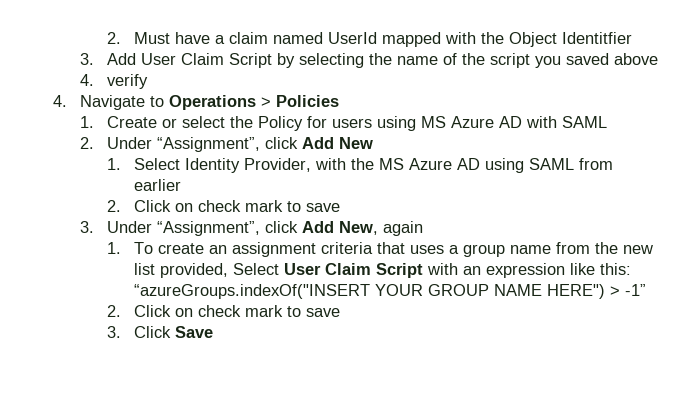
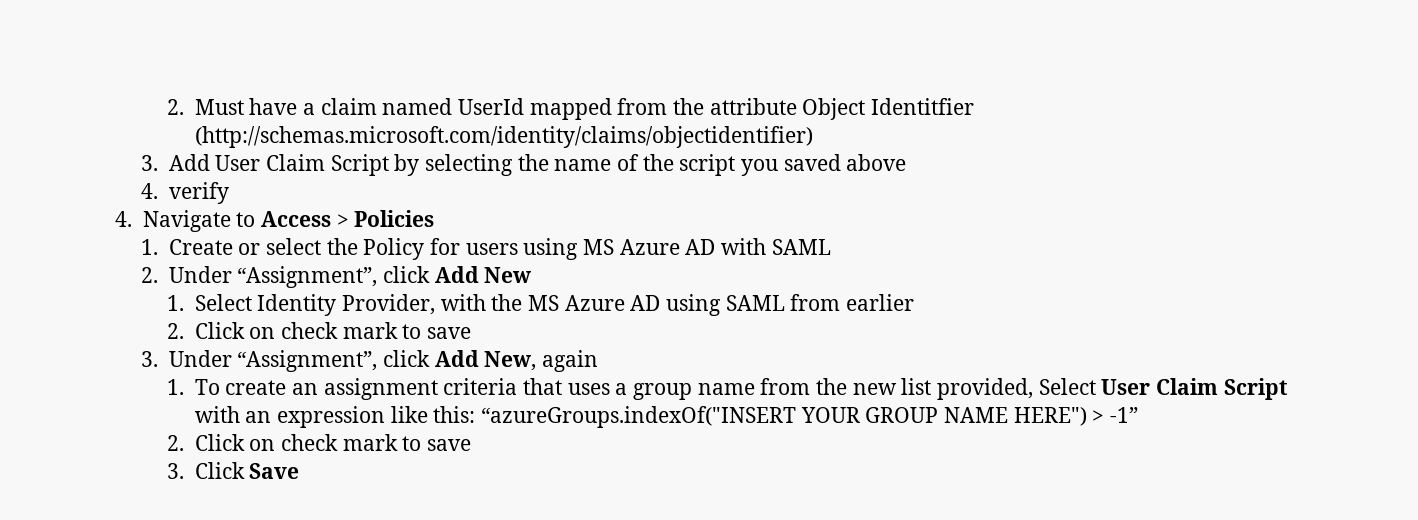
- 2. Must have a claim named UserId mapped with the Object Identitfier
+ 2. Must have a claim named UserId mapped from the attribute Object Identitfier (http://schemas.microsoft.com/identity/claims/objectidentifier)
- 4. Navigate to Operations > Policies
+ 4. Navigate to Access > Policies

